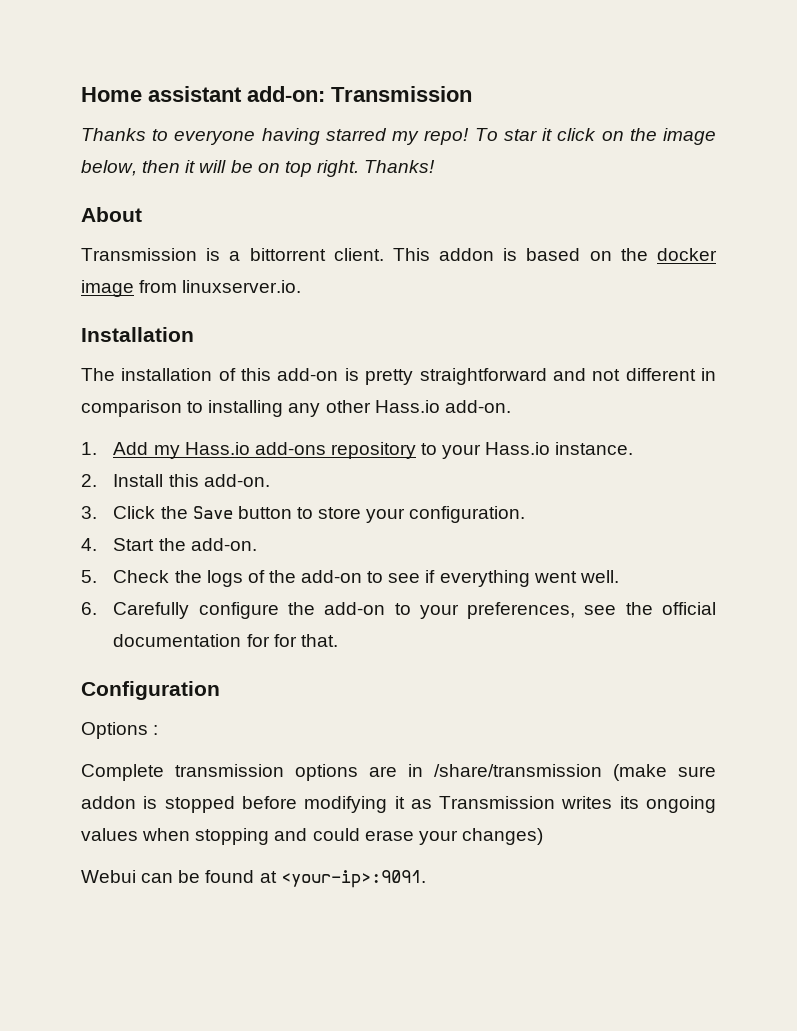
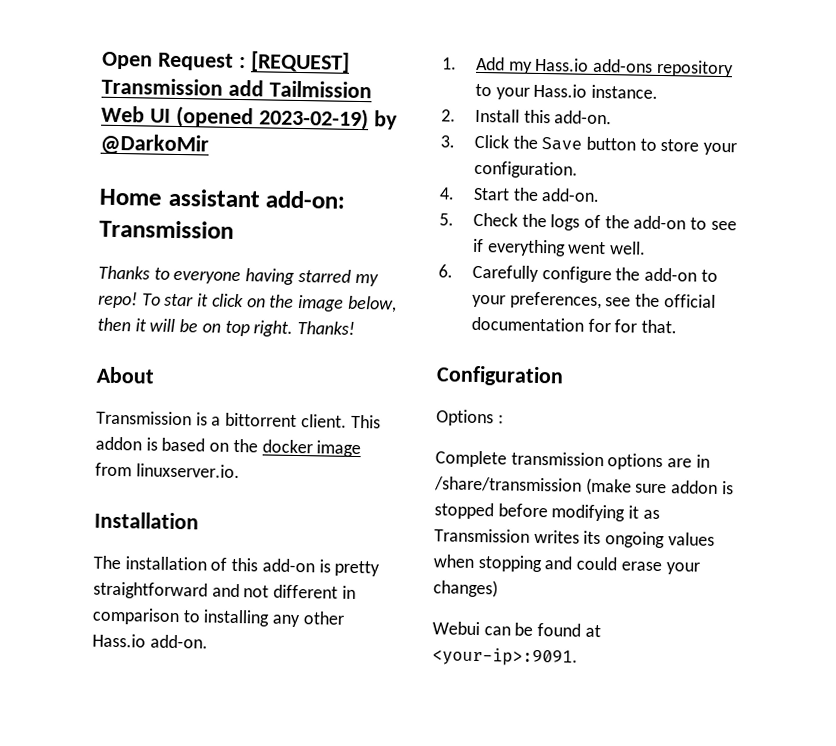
+ Open Request : [REQUEST] Transmission add Tailmission Web UI (opened 2023-02-19) by @DarkoMir

